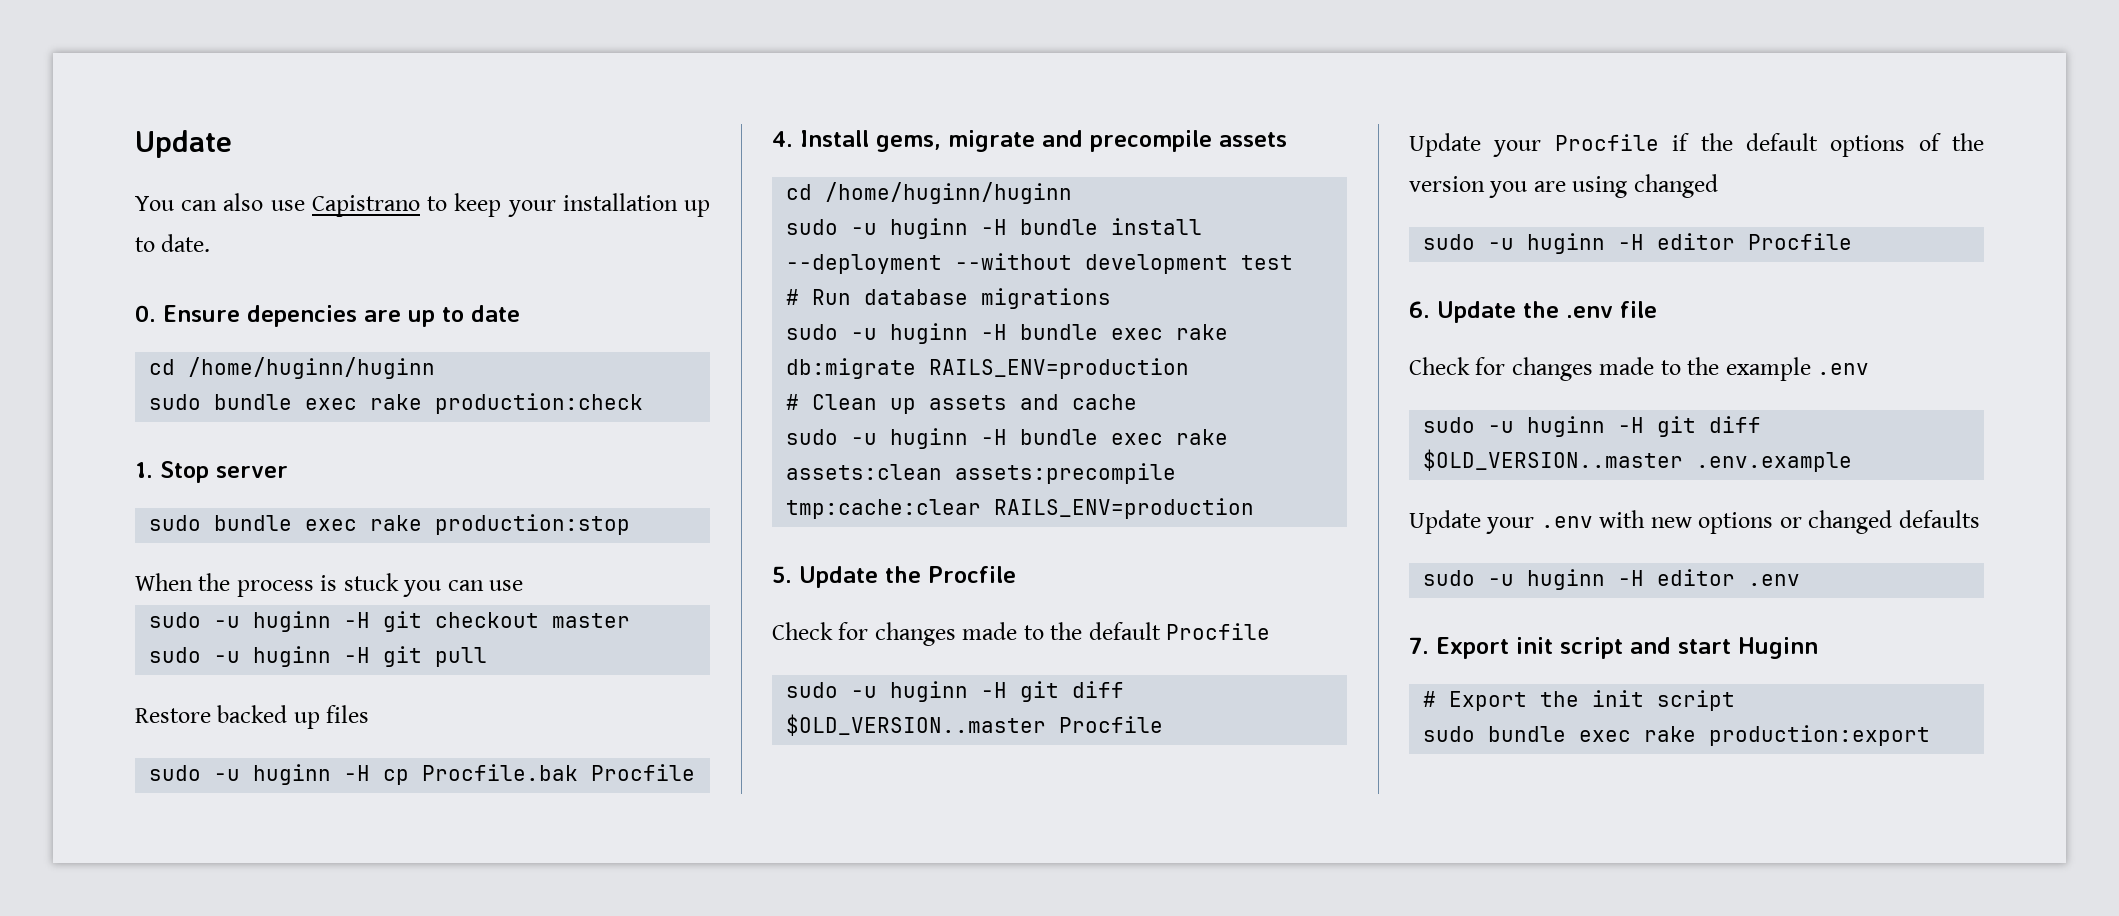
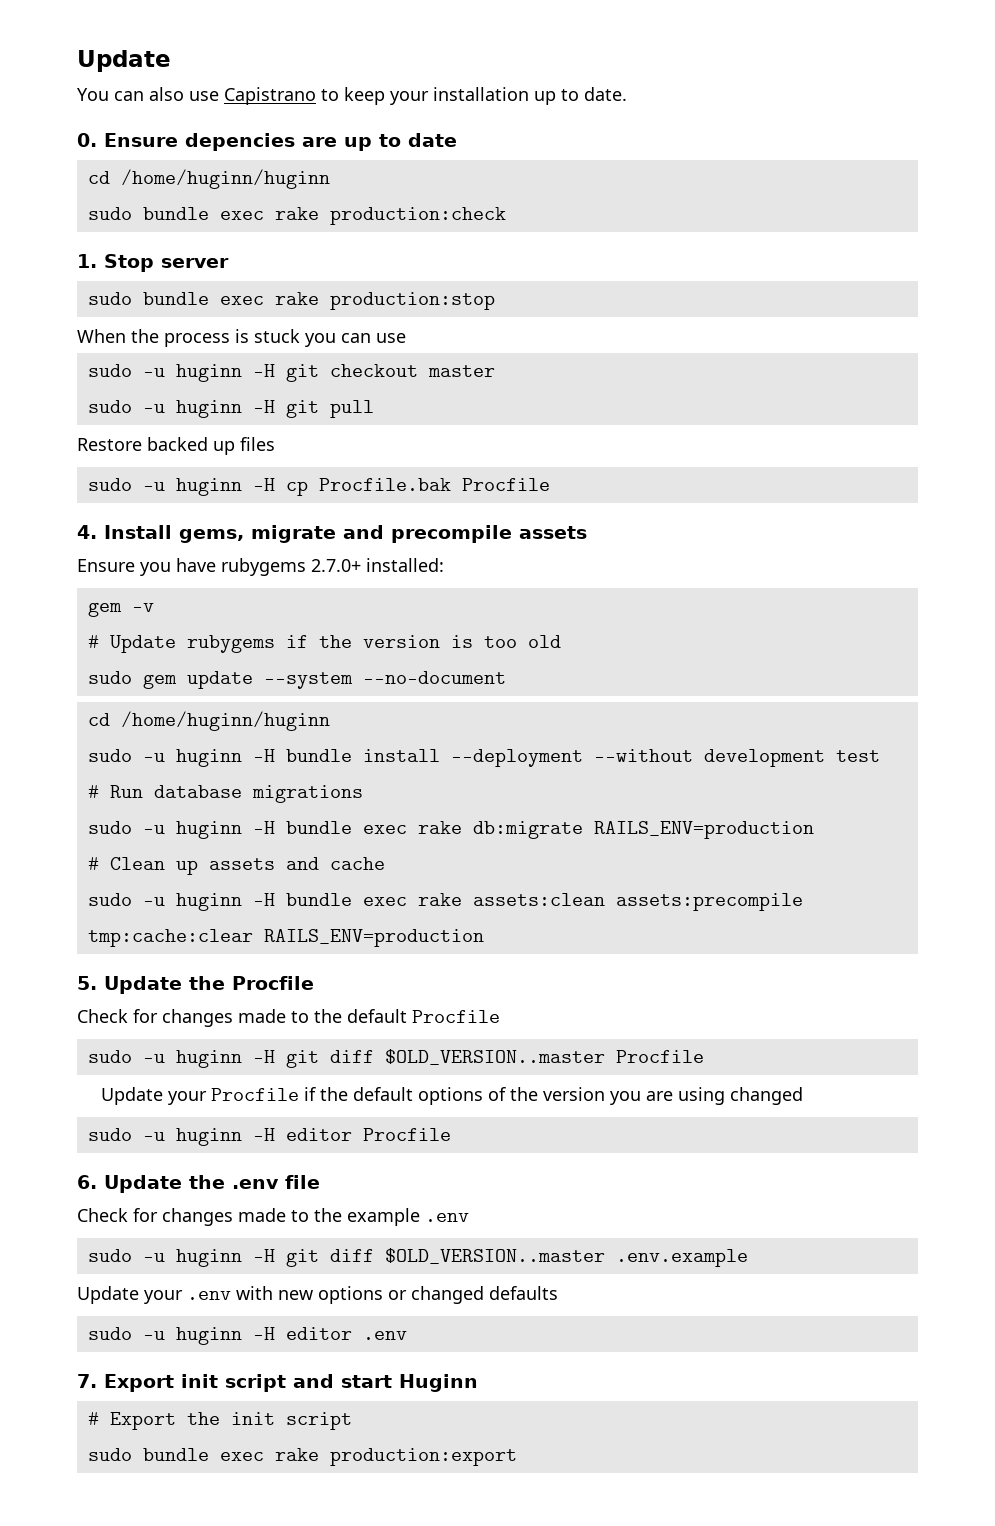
+ Ensure you have rubygems 2.7.0+ installed:
+ gem -v
+ # Update rubygems if the version is too old
+ sudo gem update --system --no-document

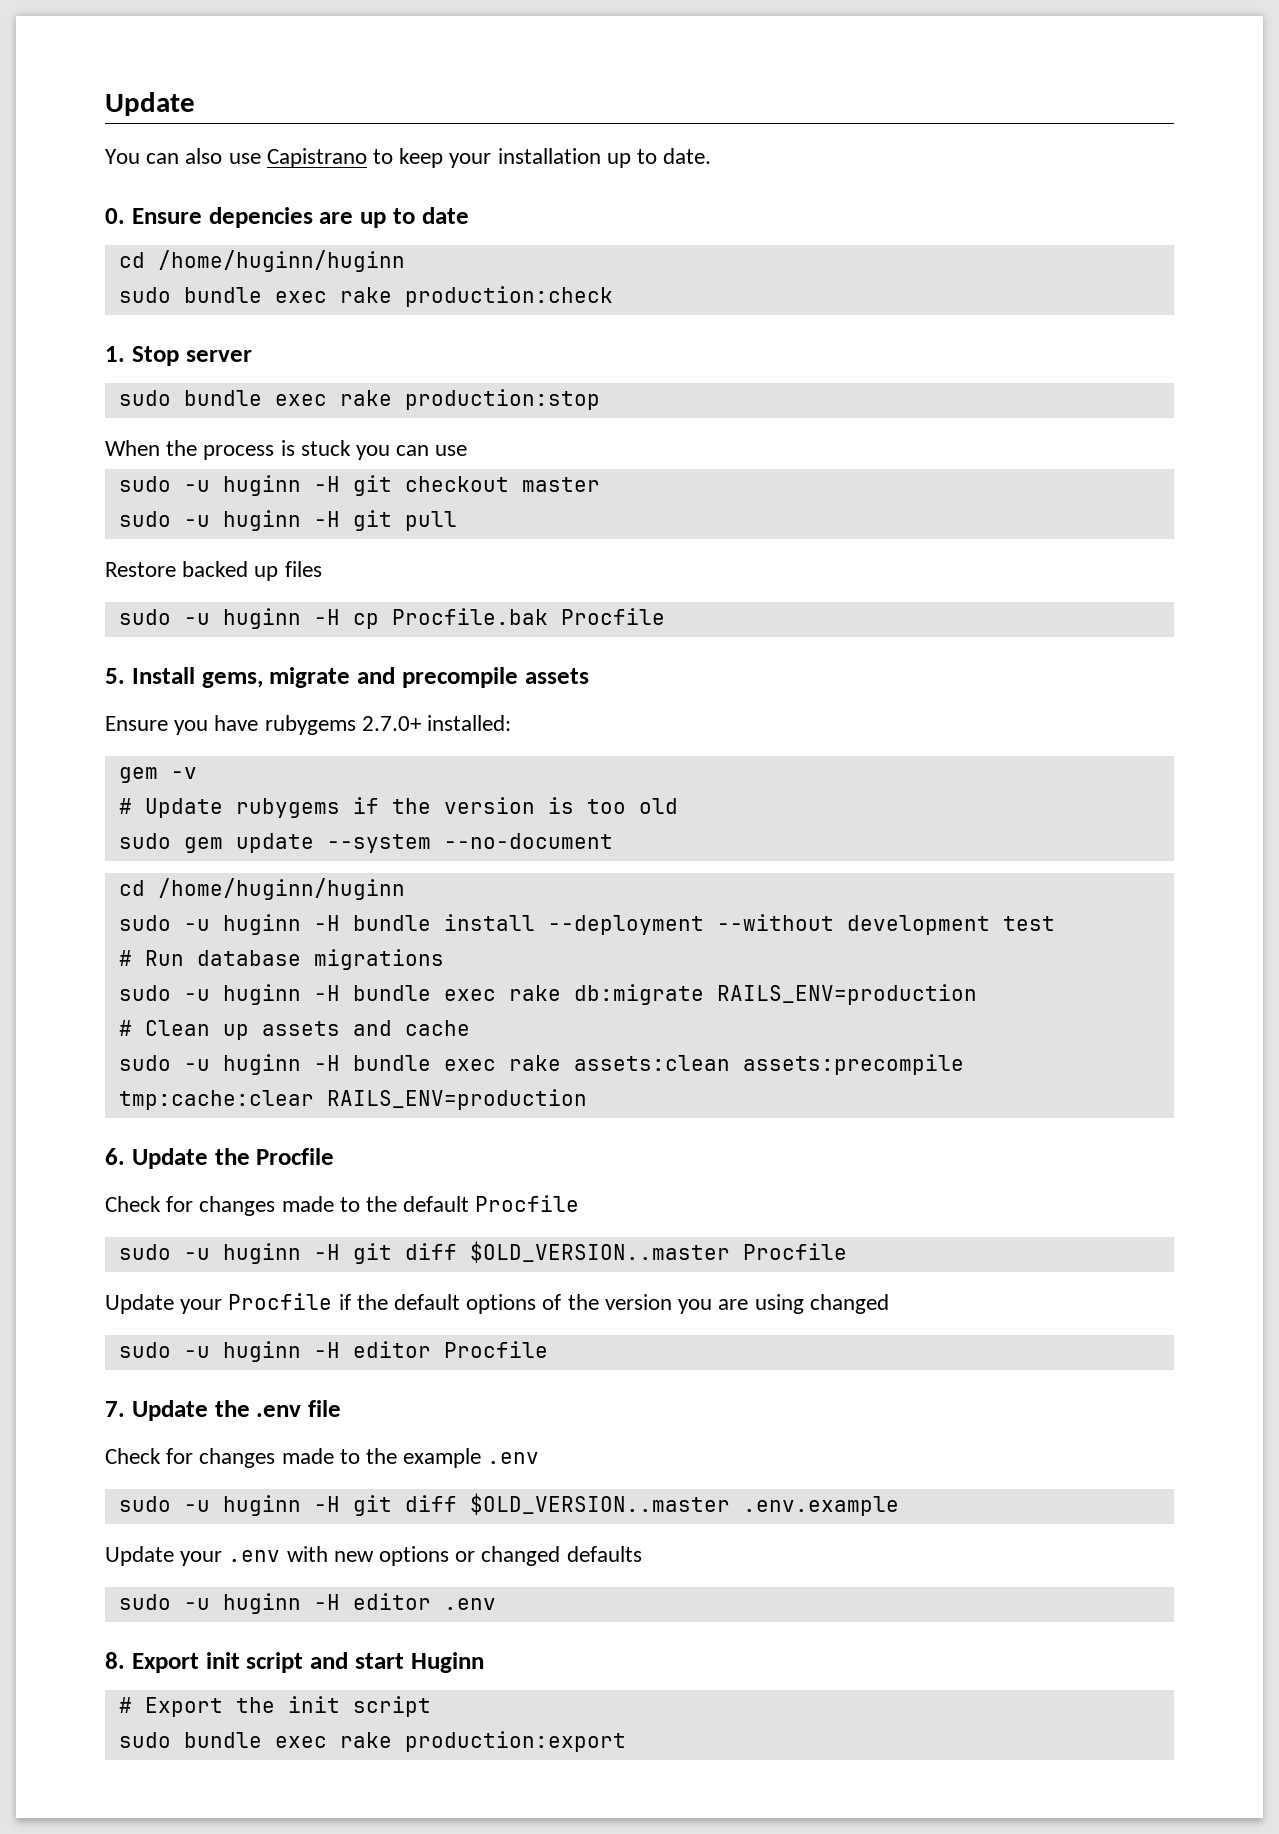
- 4. Install gems, migrate and precompile assets
+ 5. Install gems, migrate and precompile assets
- 5. Update the Procfile
+ 6. Update the Procfile
- 6. Update the .env file
+ 7. Update the .env file
- 7. Export init script and start Huginn
+ 8. Export init script and start Huginn

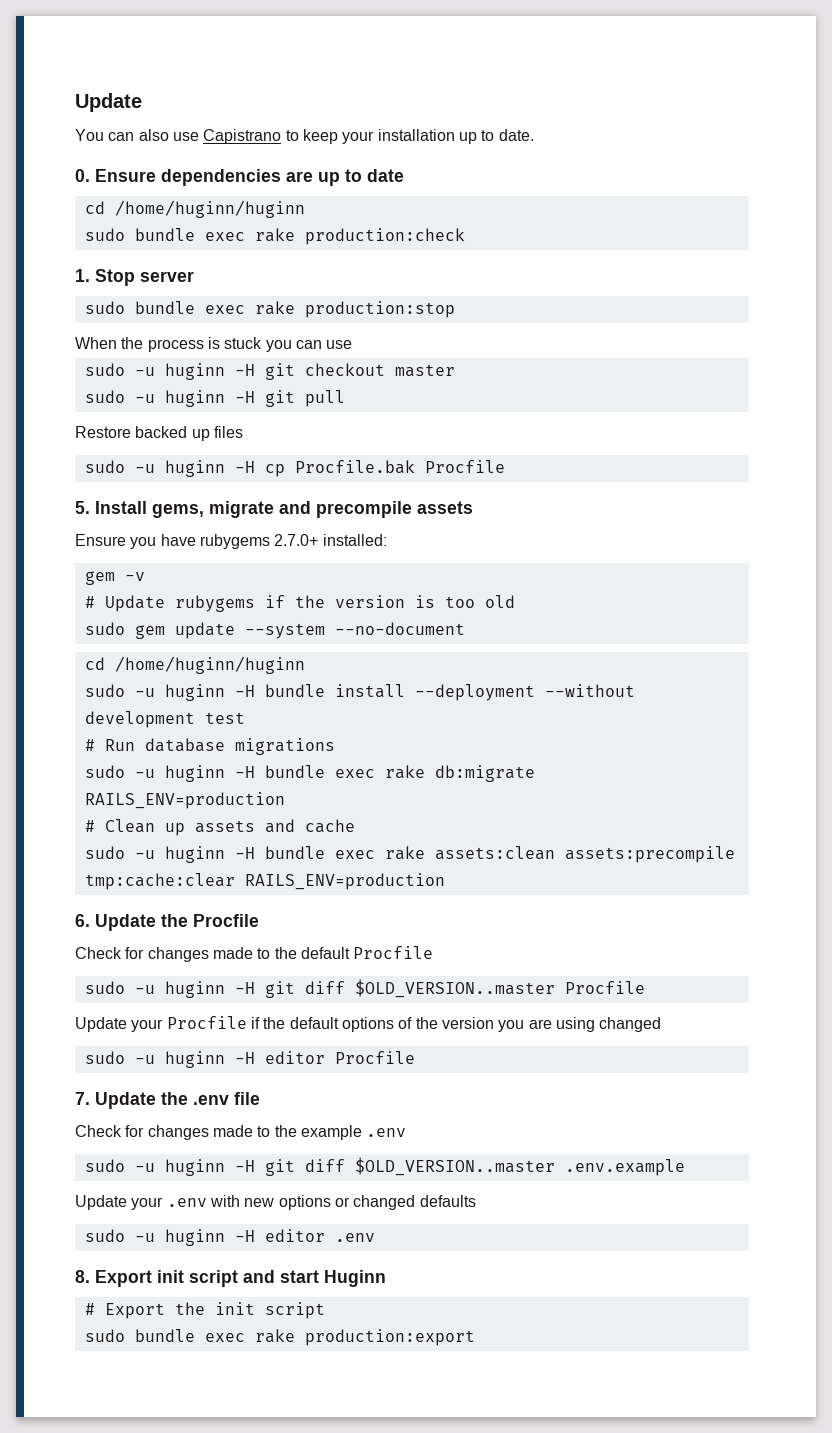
- 0. Ensure depencies are up to date
+ 0. Ensure dependencies are up to date

